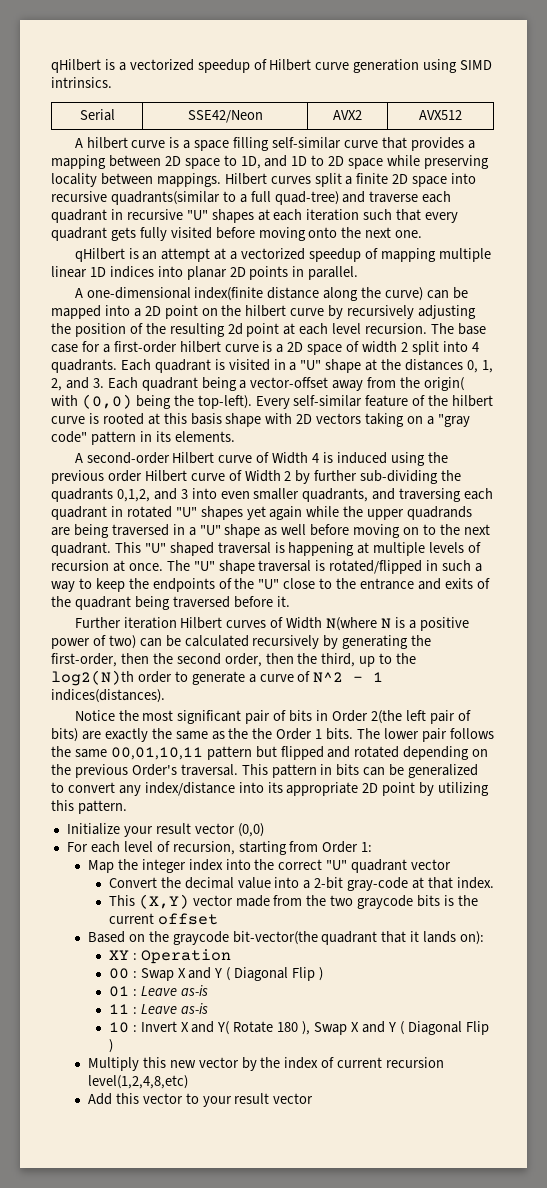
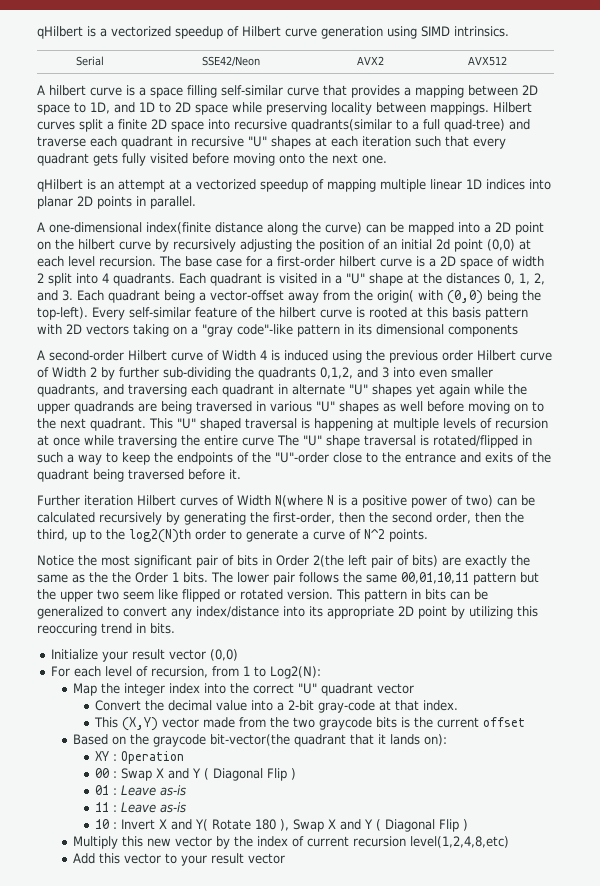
- A one-dimensional index(finite distance along the curve) can be mapped into a 2D point on the hilbert curve by recursively adjusting the position of the resulting 2d point at each level recursion.
+ A one-dimensional index(finite distance along the curve) can be mapped into a 2D point on the hilbert curve by recursively adjusting the position of an initial 2d point (0,0) at each level recursion.
- Every self-similar feature of the hilbert curve is rooted at this basis shape with 2D vectors taking on a "gray code" pattern in its elements.
+ Every self-similar feature of the hilbert curve is rooted at this basis pattern with 2D vectors taking on a "gray code"-like pattern in its dimensional components
- A second-order Hilbert curve of Width 4 is induced using the previous order Hilbert curve of Width 2 by further sub-dividing the quadrants 0,1,2, and 3 into even smaller quadrants, and traversing each quadrant in rotated "U" shapes yet again while the upper quadrands are being traversed in a "U" shape as well before moving on to the next quadrant.
+ A second-order Hilbert curve of Width 4 is induced using the previous order Hilbert curve of Width 2 by further sub-dividing the quadrants 0,1,2, and 3 into even smaller quadrants, and traversing each quadrant in alternate "U" shapes yet again while the upper quadrands are being traversed in various "U" shapes as well before moving on to the next quadrant.
- This "U" shaped traversal is happening at multiple levels of recursion at once. The "U" shape traversal is rotated/flipped in such a way to keep the endpoints of the "U" close to the entrance and exits of the quadrant being traversed before it.
+ This "U" shaped traversal is happening at multiple levels of recursion at once while traversing the entire curve The "U" shape traversal is rotated/flipped in such a way to keep the endpoints of the "U"-order close to the entrance and exits of the quadrant being traversed before it.
- Further iteration Hilbert curves of Width N(where N is a positive power of two) can be calculated recursively by generating the first-order, then the second order, then the third, up to the log2(N)th order to generate a curve of N^2 - 1 indices(distances).
+ Further iteration Hilbert curves of Width N(where N is a positive power of two) can be calculated recursively by generating the first-order, then the second order, then the third, up to the log2(N)th order to generate a curve of N^2 points.
- The lower pair follows the same 00,01,10,11 pattern but flipped and rotated depending on the previous Order's traversal.
+ The lower pair follows the same 00,01,10,11 pattern but the upper two seem like flipped or rotated version.
- This pattern in bits can be generalized to convert any index/distance into its appropriate 2D point by utilizing this pattern.
+ This pattern in bits can be generalized to convert any index/distance into its appropriate 2D point by utilizing this reoccuring trend in bits.
- For each level of recursion, starting from Order 1:
+ For each level of recursion, from 1 to Log2(N):

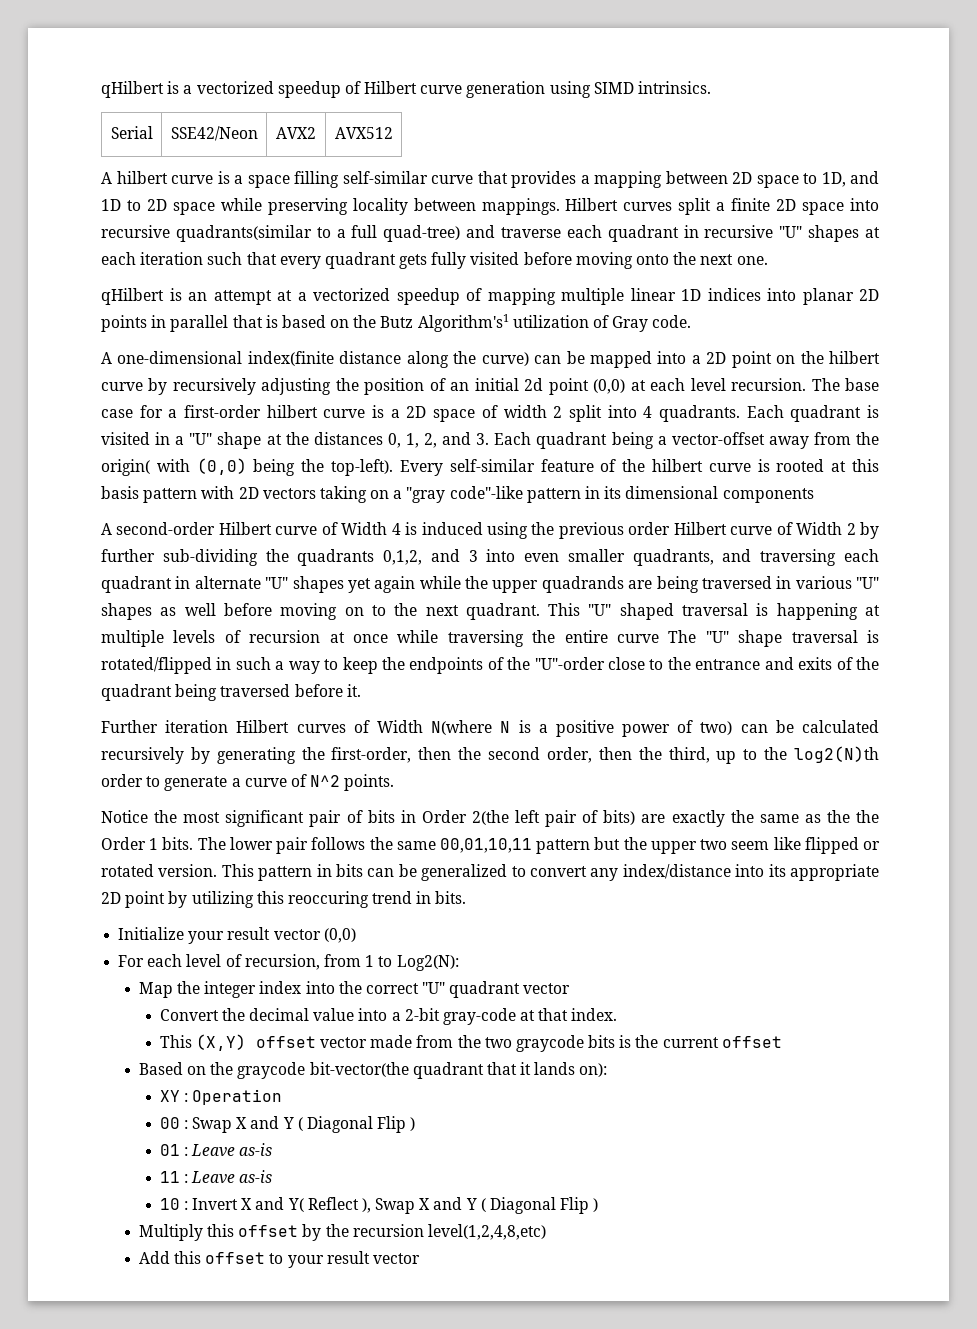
- qHilbert is an attempt at a vectorized speedup of mapping multiple linear 1D indices into planar 2D points in parallel.
+ qHilbert is an attempt at a vectorized speedup of mapping multiple linear 1D indices into planar 2D points in parallel that is based on the Butz Algorithm's1 utilization of Gray code.
- This (X,Y) vector made from the two graycode bits is the current offset
+ This (X,Y) offset vector made from the two graycode bits is the current offset
- 10 : Invert X and Y( Rotate 180 ), Swap X and Y ( Diagonal Flip )
+ 10 : Invert X and Y( Reflect ), Swap X and Y ( Diagonal Flip )
- Multiply this new vector by the index of current recursion level(1,2,4,8,etc)
+ Multiply this offset by the recursion level(1,2,4,8,etc)
- Add this vector to your result vector
+ Add this offset to your result vector

